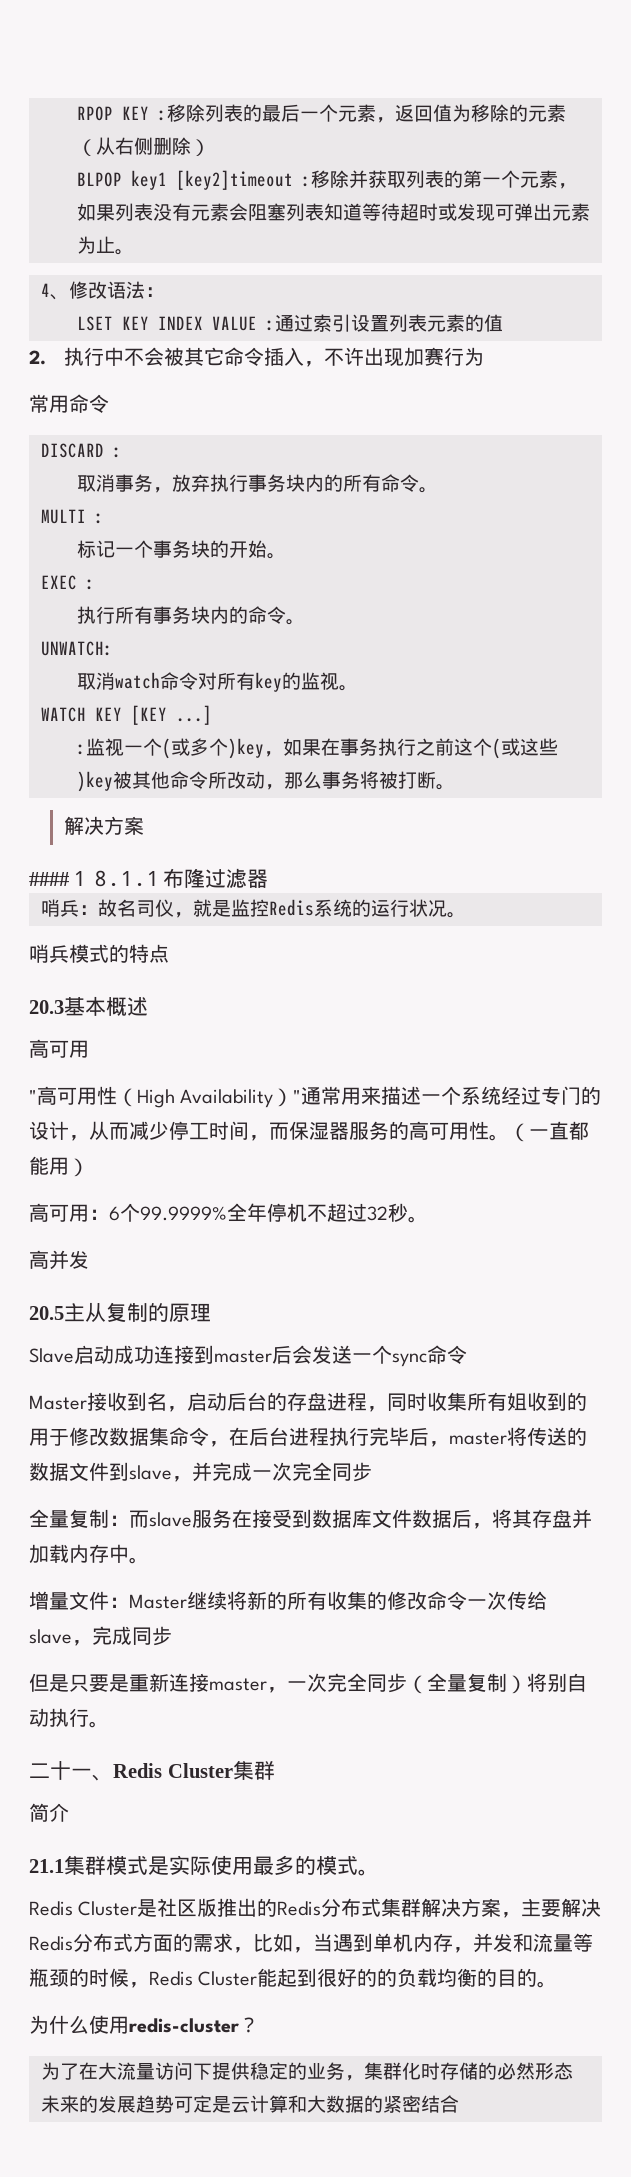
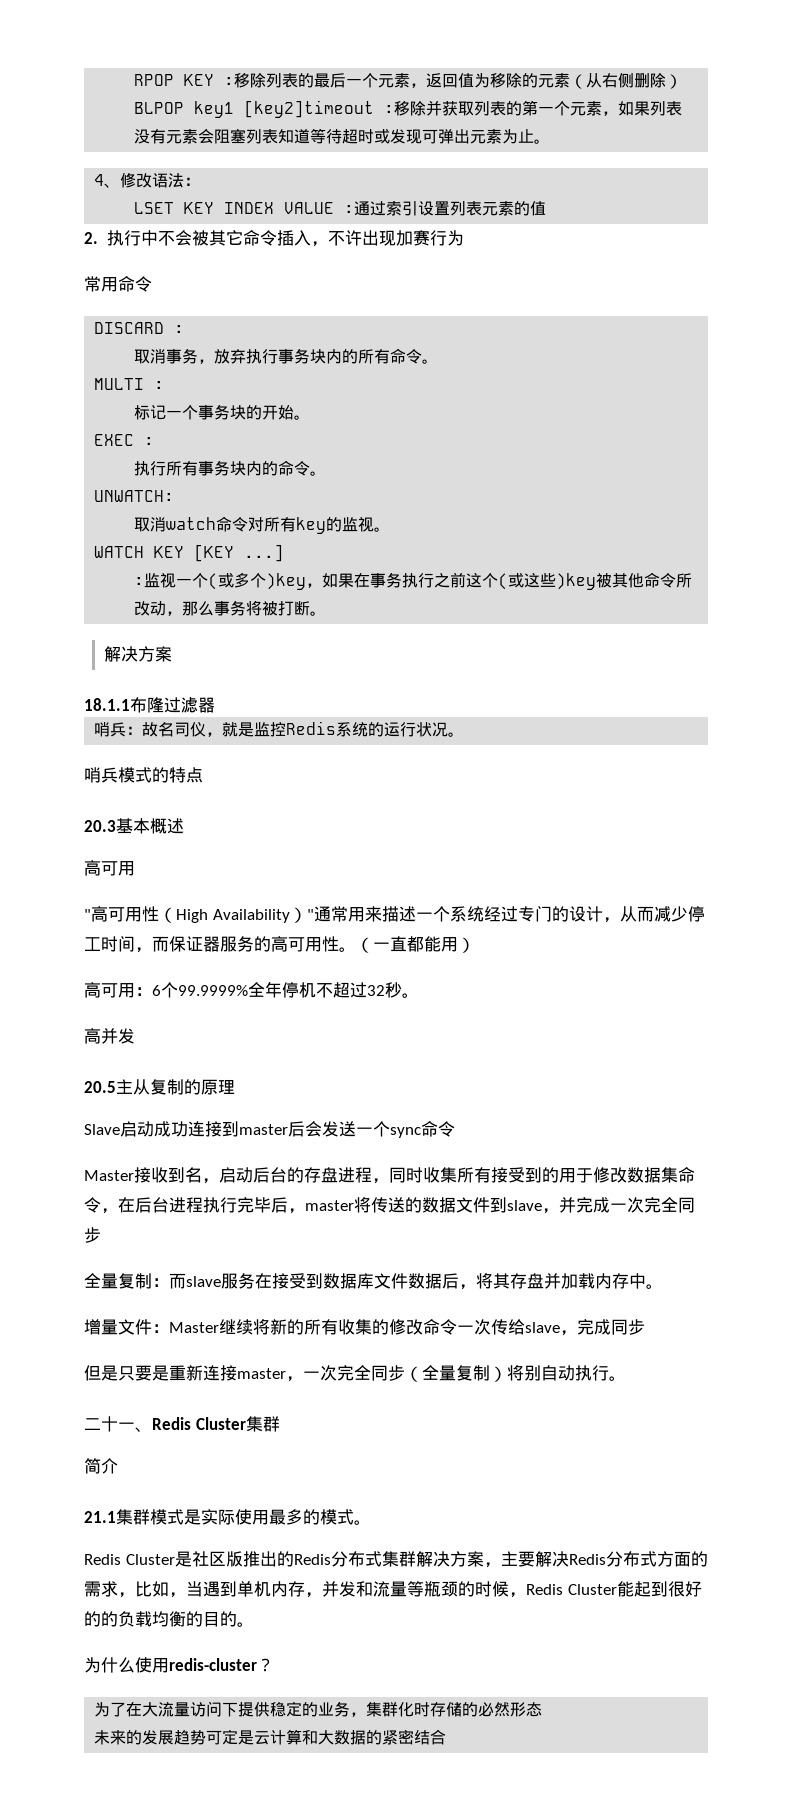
- ####１８.１.１布隆过滤器
+ 18.1.1布隆过滤器
- "高可用性（High Availability）"通常用来描述一个系统经过专门的设计，从而减少停工时间，而保湿器服务的高可用性。
+ "高可用性（High Availability）"通常用来描述一个系统经过专门的设计，从而减少停工时间，而保证器服务的高可用性。
- Master接收到名，启动后台的存盘进程，同时收集所有姐收到的用于修改数据集命令，在后台进程执行完毕后，master将传送的数据文件到slave，并完成一次完全同步
+ Master接收到名，启动后台的存盘进程，同时收集所有接受到的用于修改数据集命令，在后台进程执行完毕后，master将传送的数据文件到slave，并完成一次完全同步

